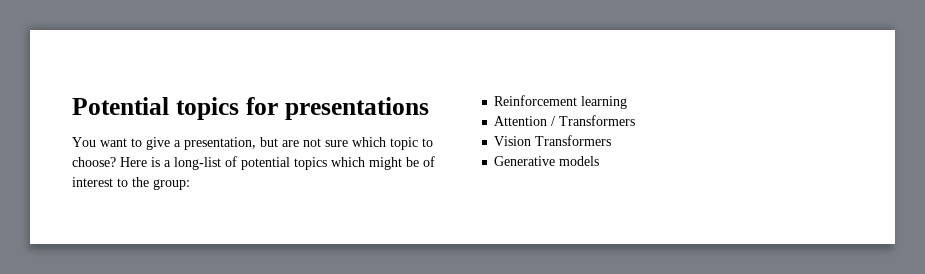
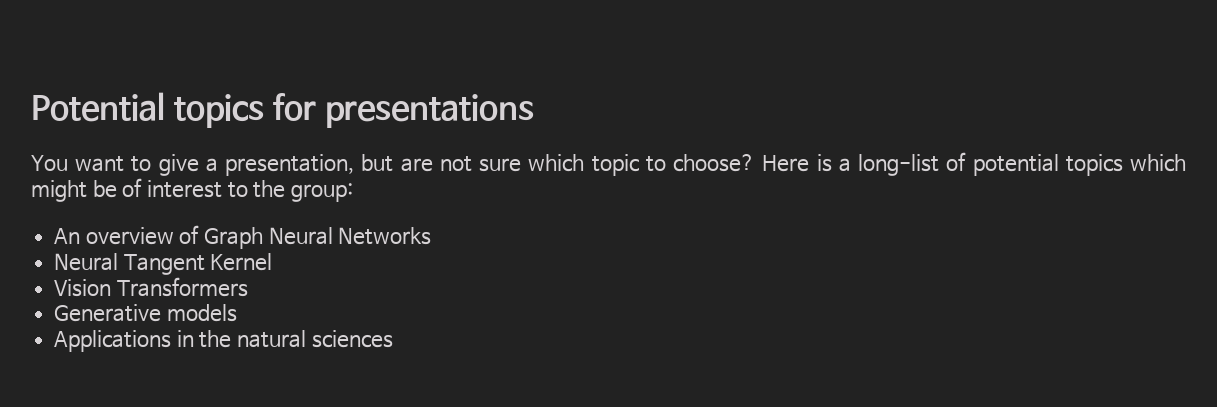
- Reinforcement learning
- Attention / Transformers
+ An overview of Graph Neural Networks
+ Neural Tangent Kernel
+ Applications in the natural sciences

